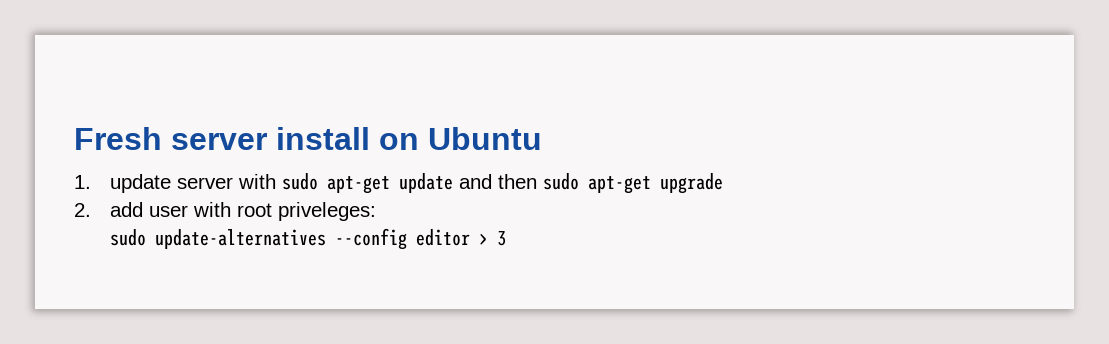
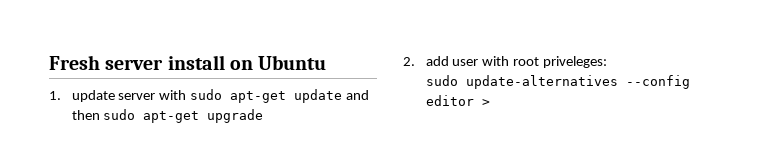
- sudo update-alternatives --config editor > 3
+ sudo update-alternatives --config editor >

